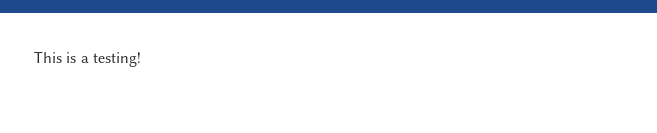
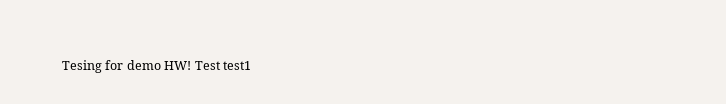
- This is a testing!
+ Tesing for demo HW! Test test1

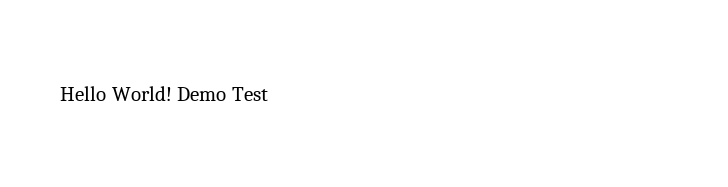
- Tesing for demo HW! Test test1
+ Hello World! Demo Test

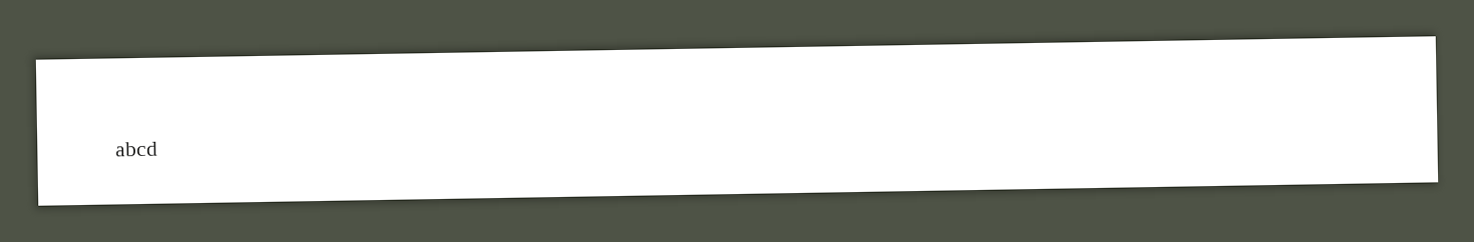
- Hello World! Demo Test
+ abcd

